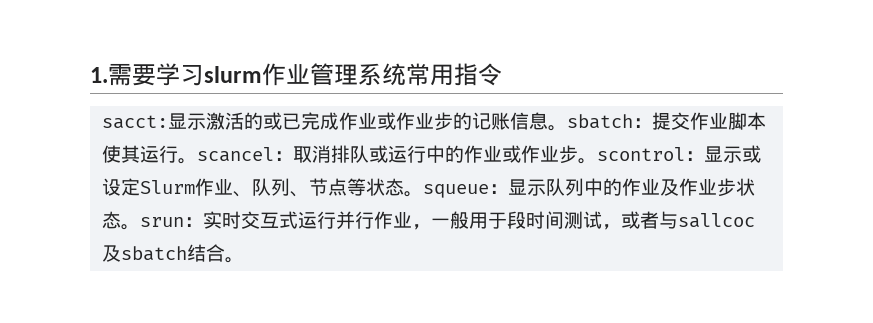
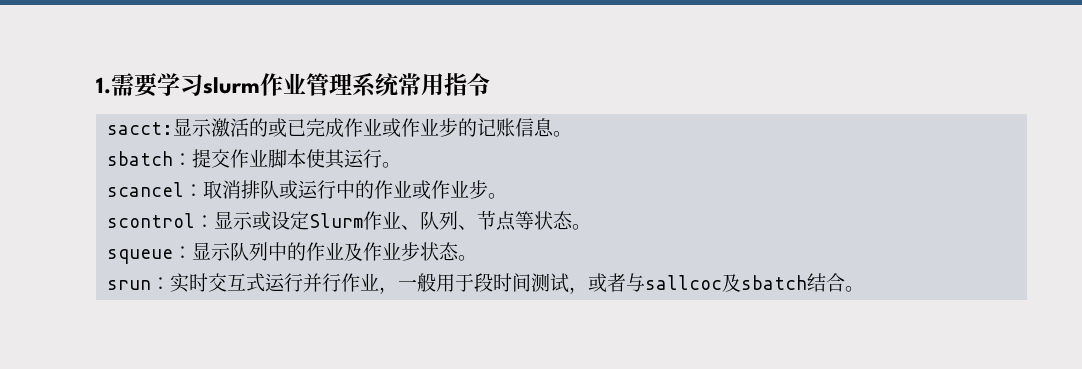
- 显示激活的或已完成作业或作业步的记账信息。sbatch：
+ 显示激活的或已完成作业或作业步的记账信息。
+ sbatch：
- 提交作业脚本使其运行。scancel：
+ 提交作业脚本使其运行。
+ scancel：
- 取消排队或运行中的作业或作业步。scontrol：
+ 取消排队或运行中的作业或作业步。
+ scontrol：
- 显示或设定Slurm作业、队列、节点等状态。squeue：
+ 显示或设定Slurm作业、队列、节点等状态。
+ squeue：
- 显示队列中的作业及作业步状态。srun：
+ 显示队列中的作业及作业步状态。
+ srun：

